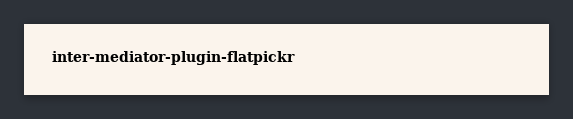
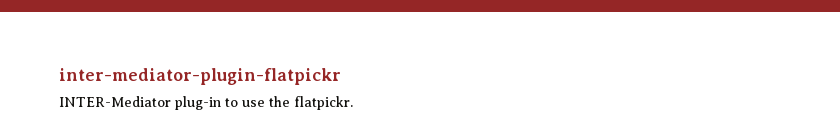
+ INTER-Mediator plug-in to use the flatpickr.

